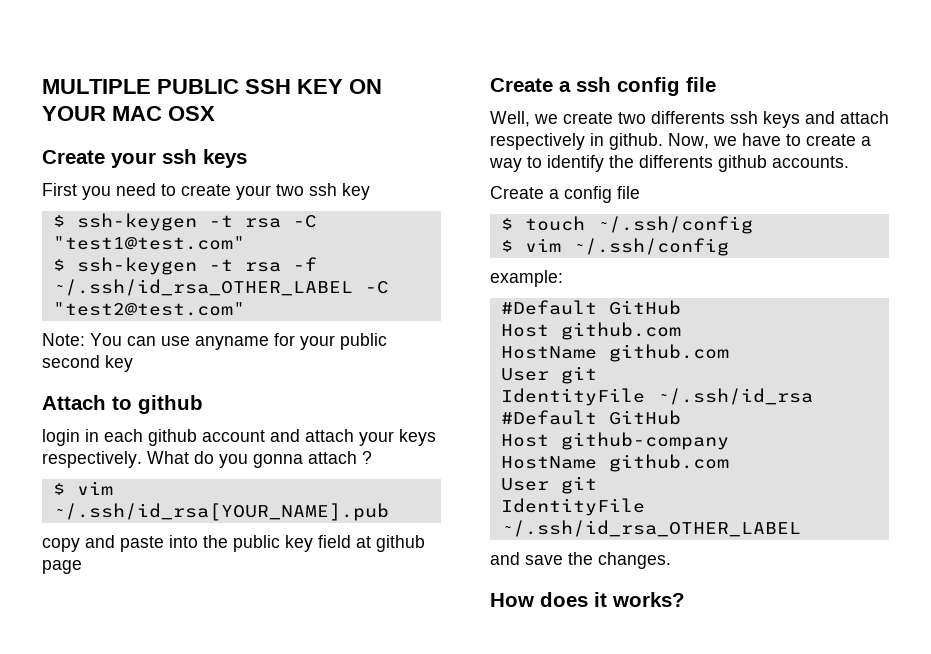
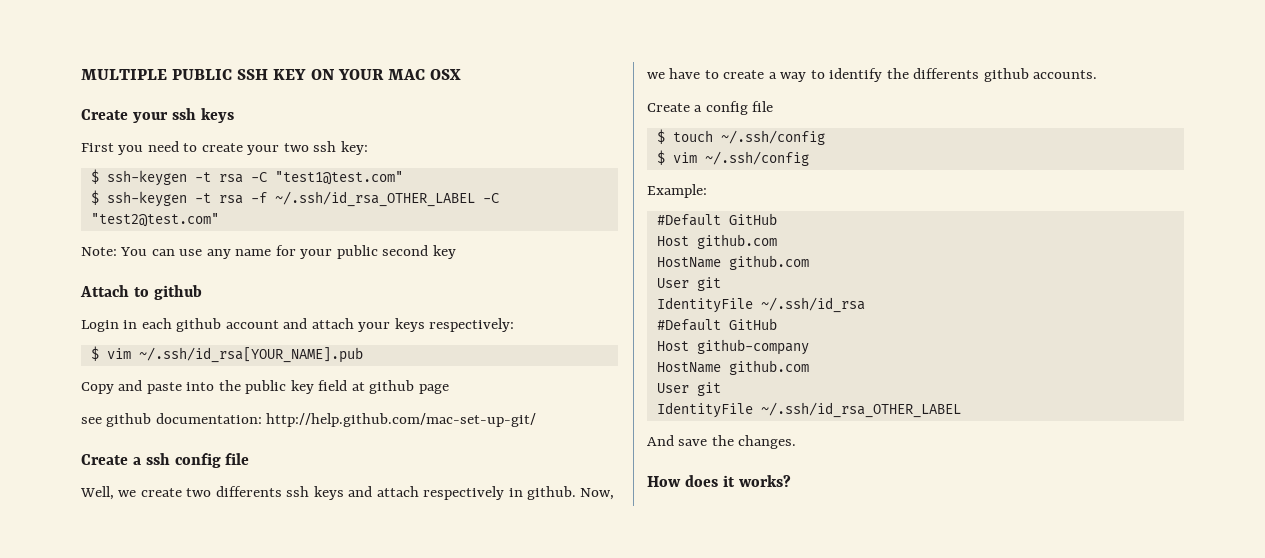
- First you need to create your two ssh key
+ First you need to create your two ssh key:
- Note: You can use anyname for your public second key
+ Note: You can use any name for your public second key
- login in each github account and attach your keys respectively. What do you gonna attach ?
+ Login in each github account and attach your keys respectively:
- copy and paste into the public key field at github page
+ Copy and paste into the public key field at github page
+ see github documentation: http://help.github.com/mac-set-up-git/
- example:
+ Example:
- and save the changes.
+ And save the changes.

